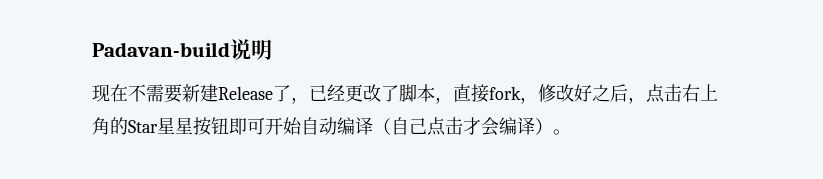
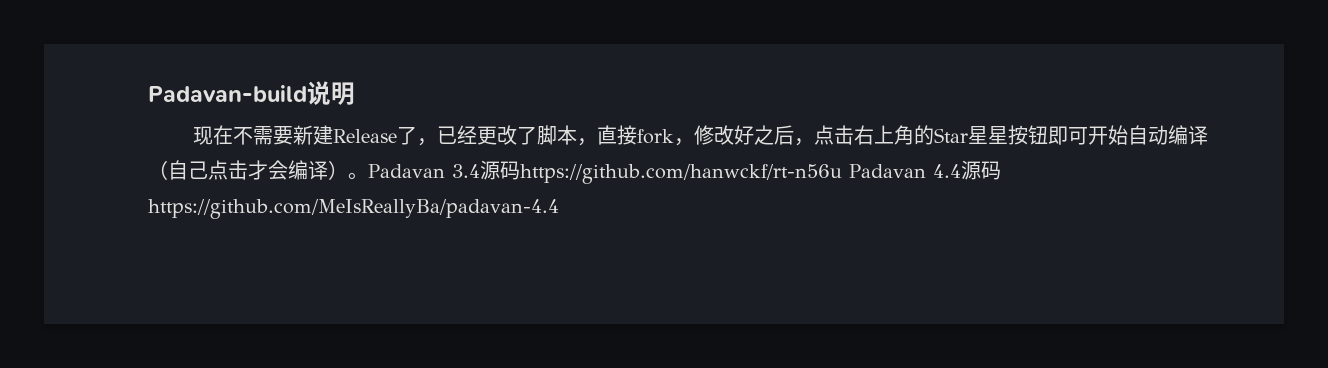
+ Padavan 3.4源码https://github.com/hanwckf/rt-n56u Padavan 4.4源码https://github.com/MeIsReallyBa/padavan-4.4

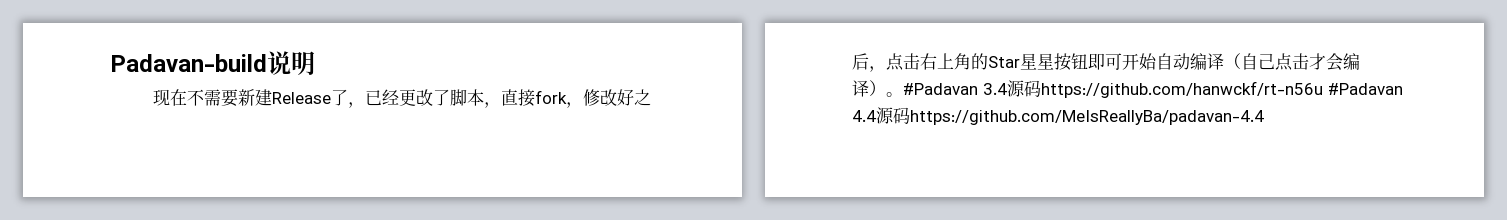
- Padavan 3.4源码https://github.com/hanwckf/rt-n56u Padavan 4.4源码https://github.com/MeIsReallyBa/padavan-4.4
+ #Padavan 3.4源码https://github.com/hanwckf/rt-n56u #Padavan 4.4源码https://github.com/MeIsReallyBa/padavan-4.4

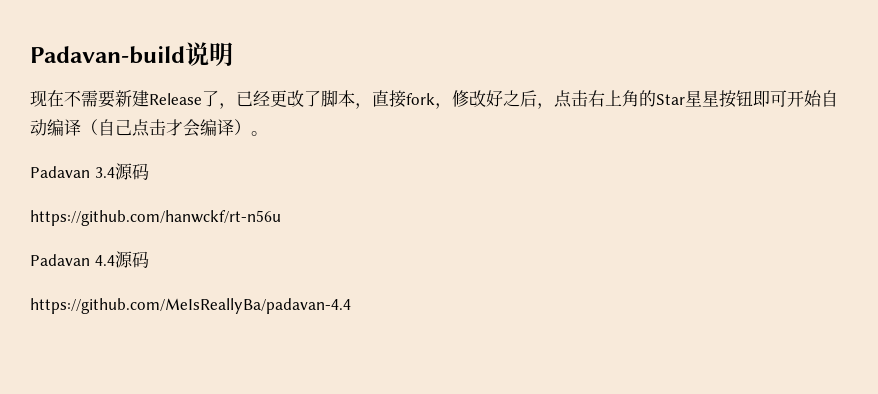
- 现在不需要新建Release了，已经更改了脚本，直接fork，修改好之后，点击右上角的Star星星按钮即可开始自动编译（自己点击才会编译）。#Padavan 3.4源码https://github.com/hanwckf/rt-n56u #Padavan 4.4源码https://github.com/MeIsReallyBa/padavan-4.4
+ 现在不需要新建Release了，已经更改了脚本，直接fork，修改好之后，点击右上角的Star星星按钮即可开始自动编译（自己点击才会编译）。
+ Padavan 3.4源码
+ https://github.com/hanwckf/rt-n56u
+ Padavan 4.4源码
+ https://github.com/MeIsReallyBa/padavan-4.4

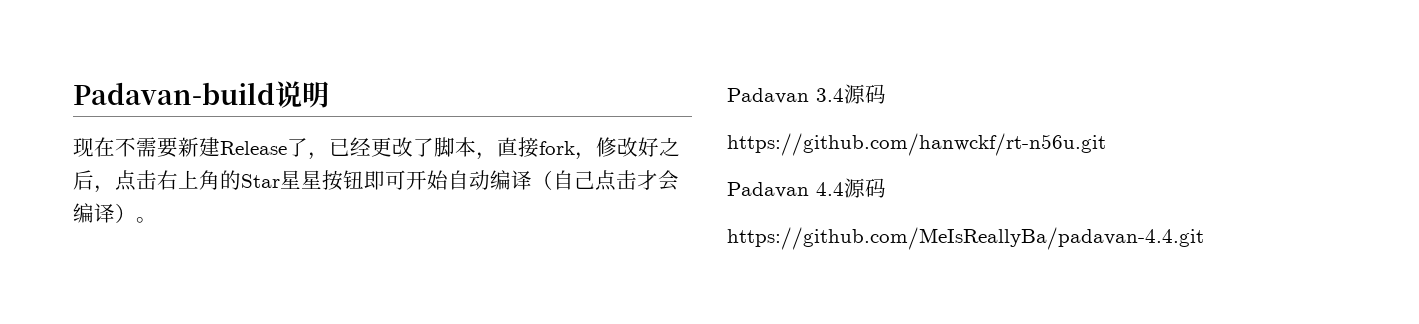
- https://github.com/hanwckf/rt-n56u
+ https://github.com/hanwckf/rt-n56u.git
- https://github.com/MeIsReallyBa/padavan-4.4
+ https://github.com/MeIsReallyBa/padavan-4.4.git

